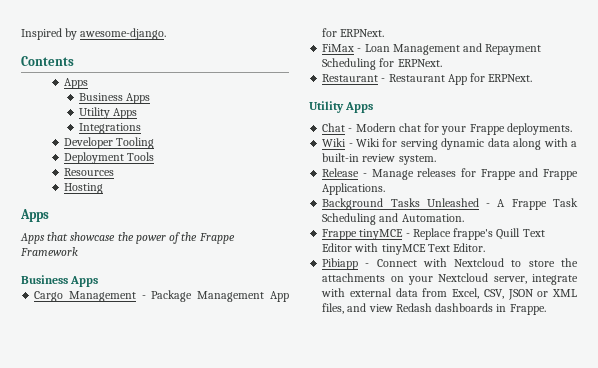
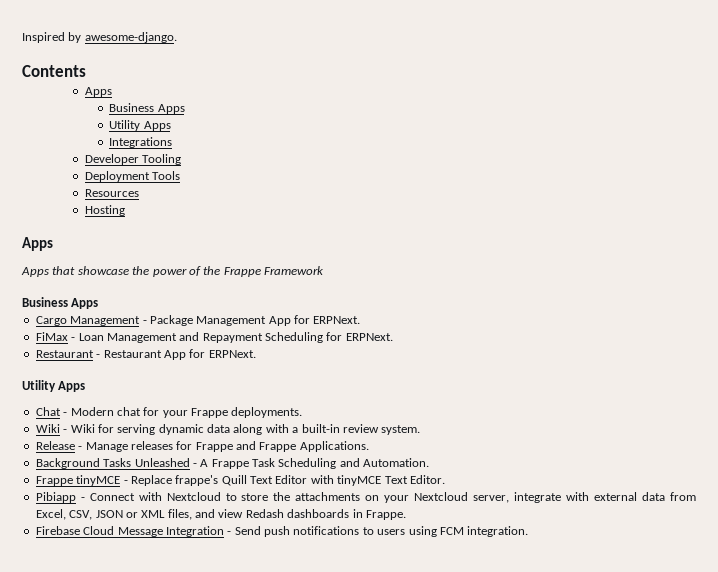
+ Firebase Cloud Message Integration - Send push notifications to users using FCM integration.

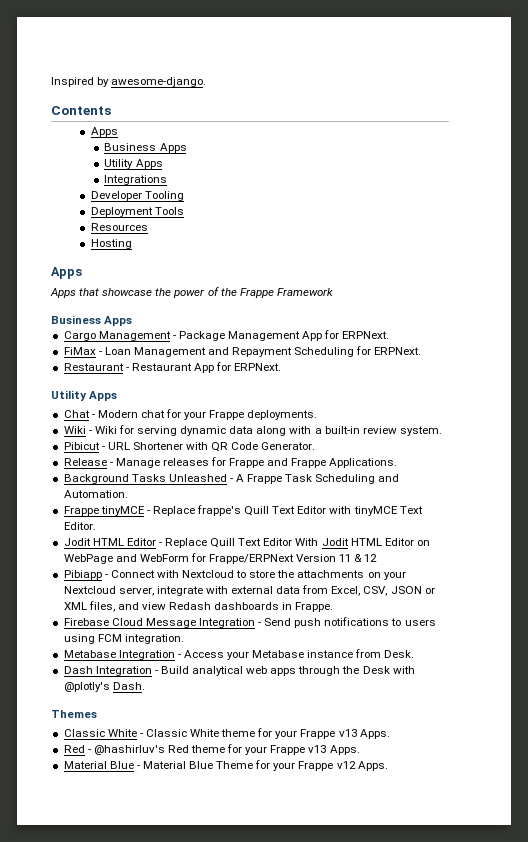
+ Pibicut - URL Shortener with QR Code Generator.
+ Jodit HTML Editor - Replace Quill Text Editor With Jodit HTML Editor on WebPage and WebForm for Frappe/ERPNext Version 11 & 12
+ Metabase Integration - Access your Metabase instance from Desk.
+ Dash Integration - Build analytical web apps through the Desk with @plotly's Dash.
+ Themes
+ Classic White - Classic White theme for your Frappe v13 Apps.
+ Red - @hashirluv's Red theme for your Frappe v13 Apps.
+ Material Blue - Material Blue Theme for your Frappe v12 Apps.

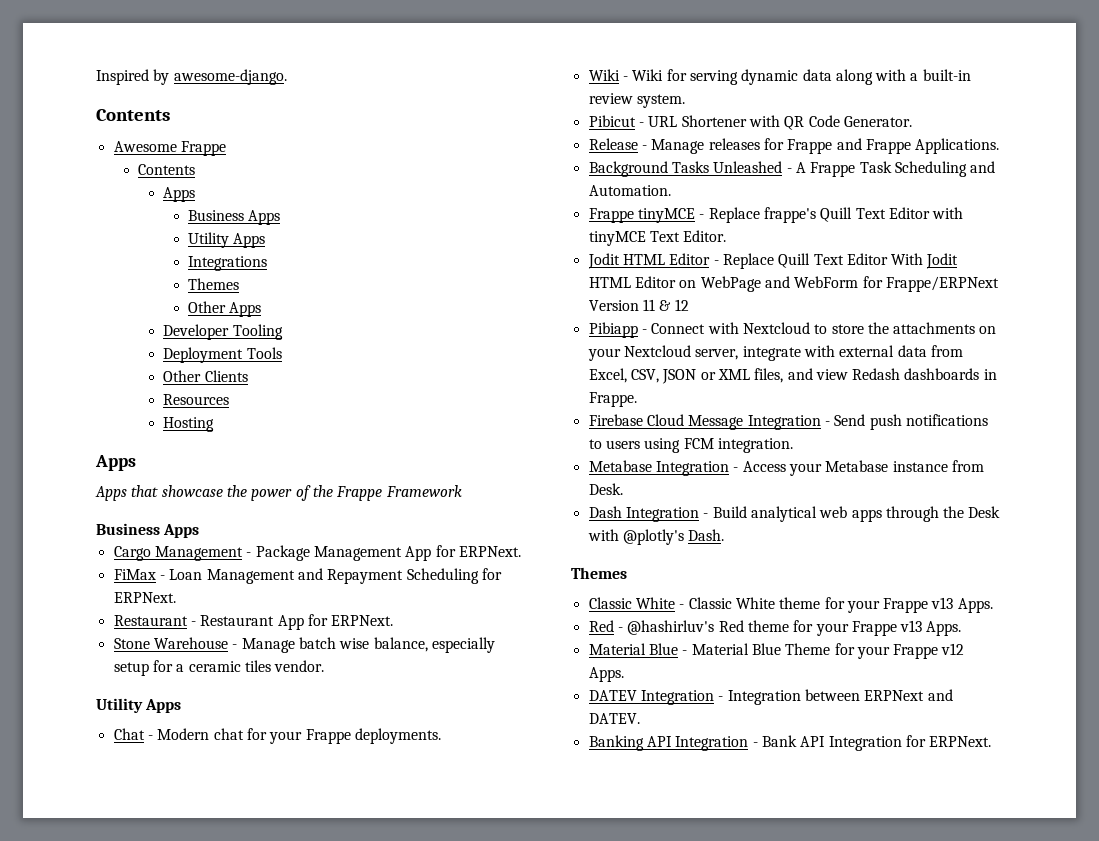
+ Awesome Frappe
+ Contents
  Integrations
+ Themes
+ Other Apps
+ Other Clients
+ Stone Warehouse - Manage batch wise balance, especially setup for a ceramic tiles vendor.
+ DATEV Integration - Integration between ERPNext and DATEV.
+ Banking API Integration - Bank API Integration for ERPNext.

